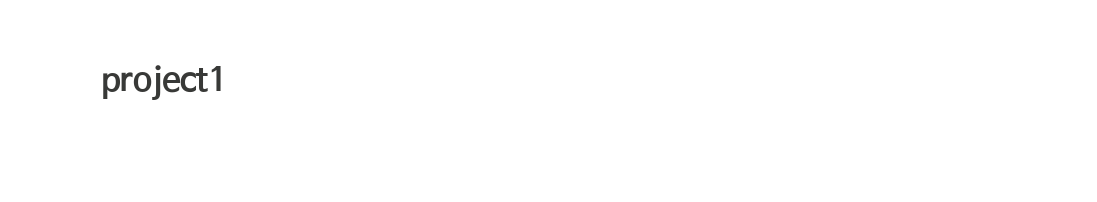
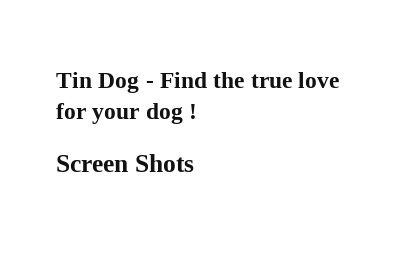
- project1
+ Tin Dog - Find the true love for your dog !
+ Screen Shots

